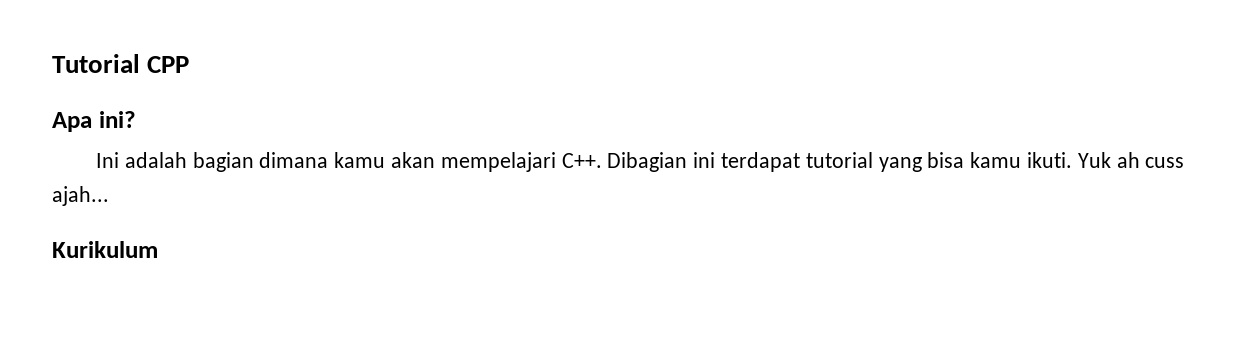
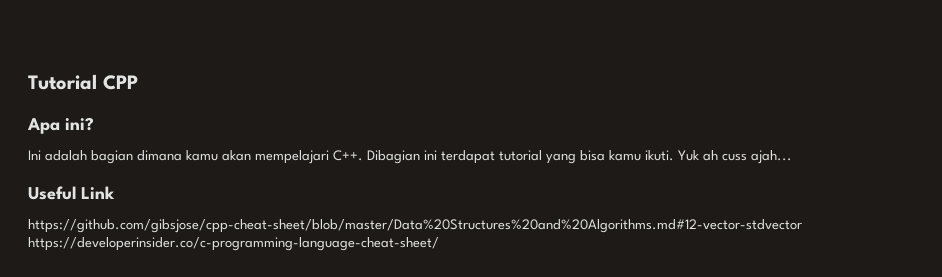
- Kurikulum
+ Useful Link
+ https://github.com/gibsjose/cpp-cheat-sheet/blob/master/Data%20Structures%20and%20Algorithms.md#12-vector-stdvector https://developerinsider.co/c-programming-language-cheat-sheet/

